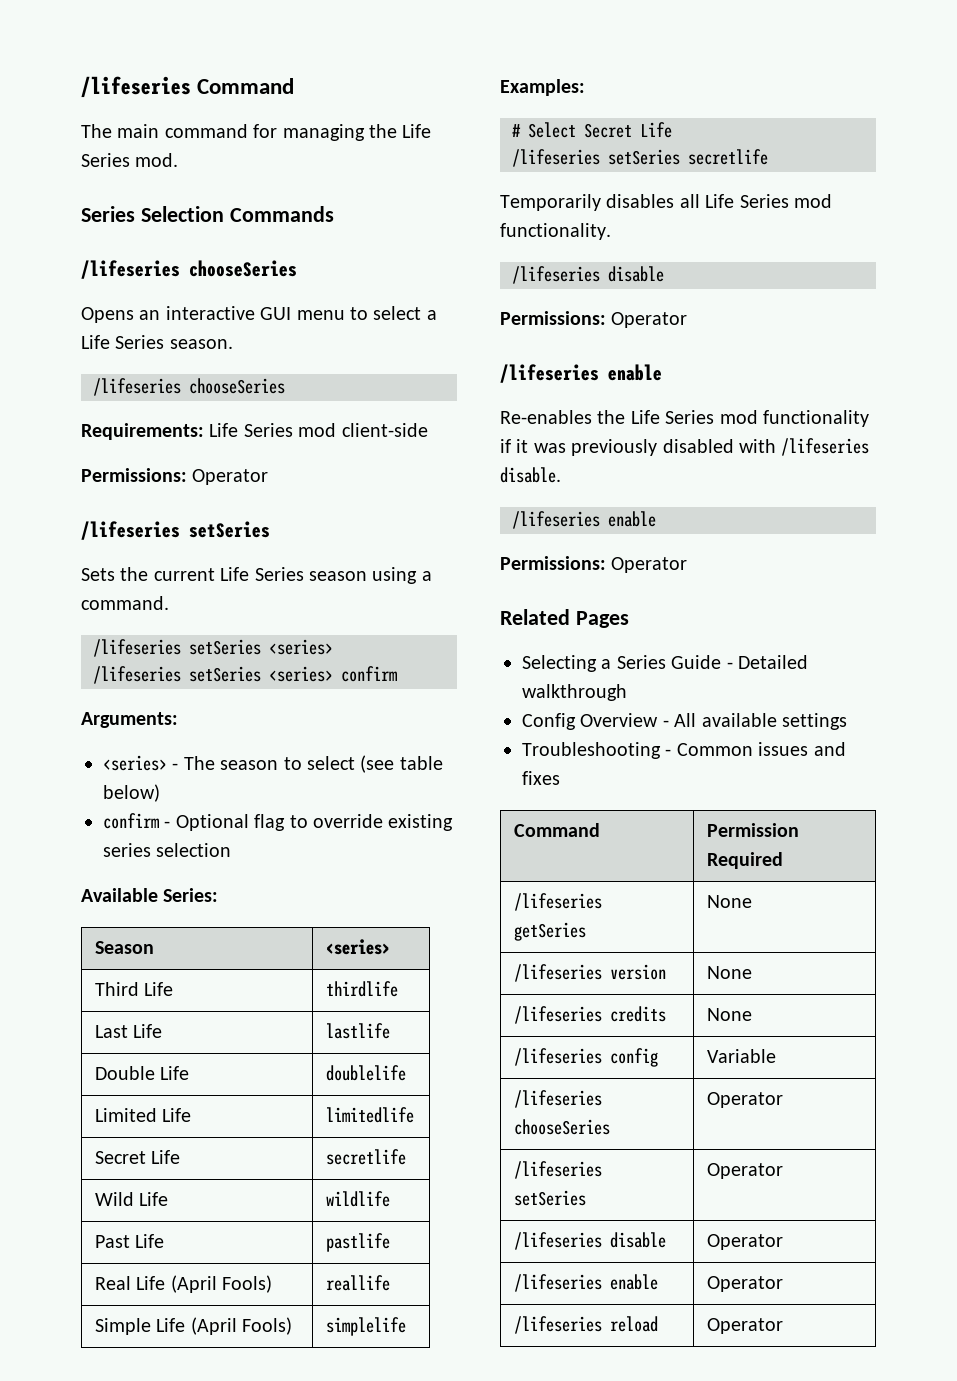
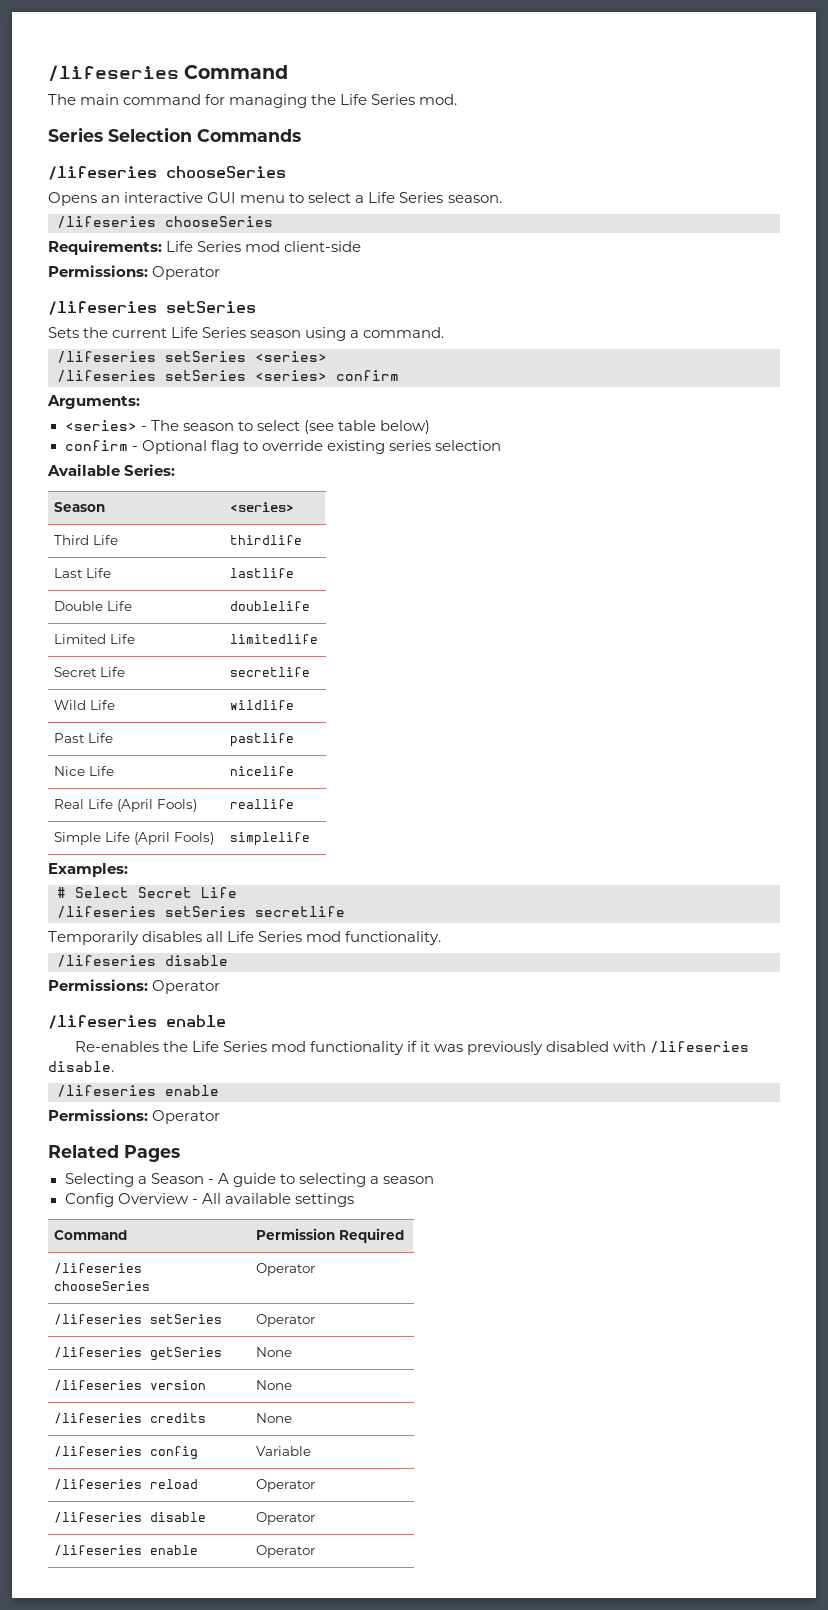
+ Nice Life | nicelife
- Selecting a Series Guide - Detailed walkthrough
+ Selecting a Season - A guide to selecting a season
- Troubleshooting - Common issues and fixes
  Command | Permission Required
+ /lifeseries chooseSeries | Operator
+ /lifeseries setSeries | Operator
- /lifeseries chooseSeries | Operator
- /lifeseries setSeries | Operator
+ /lifeseries reload | Operator
- /lifeseries reload | Operator

